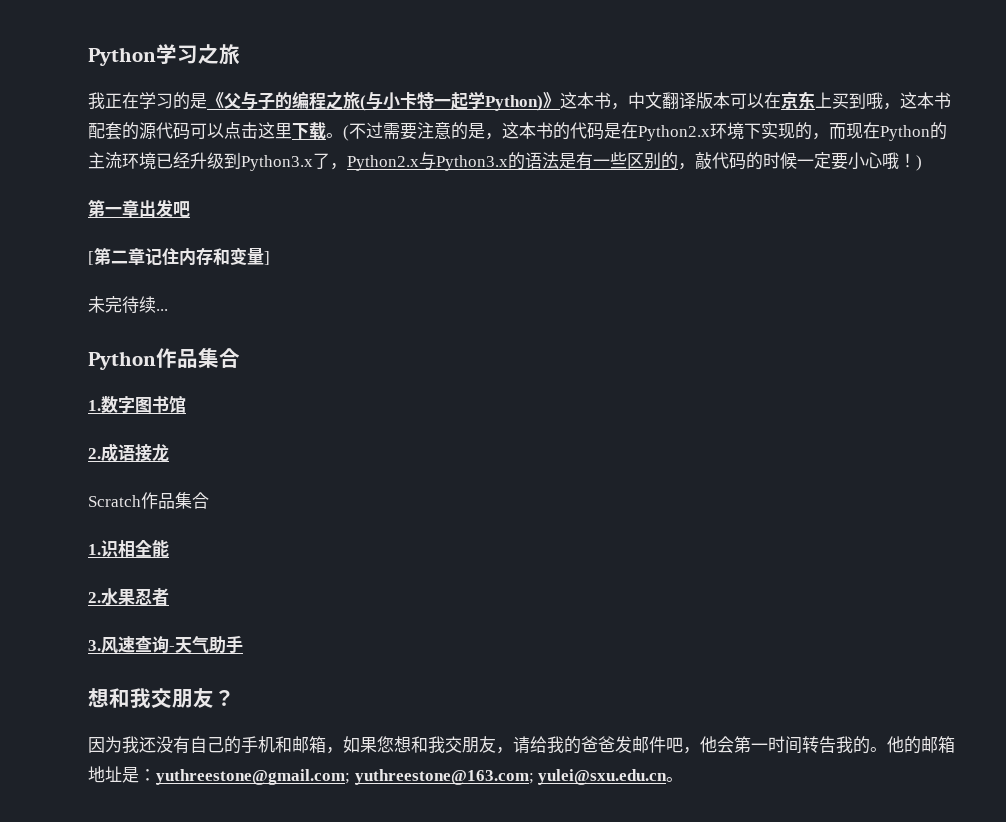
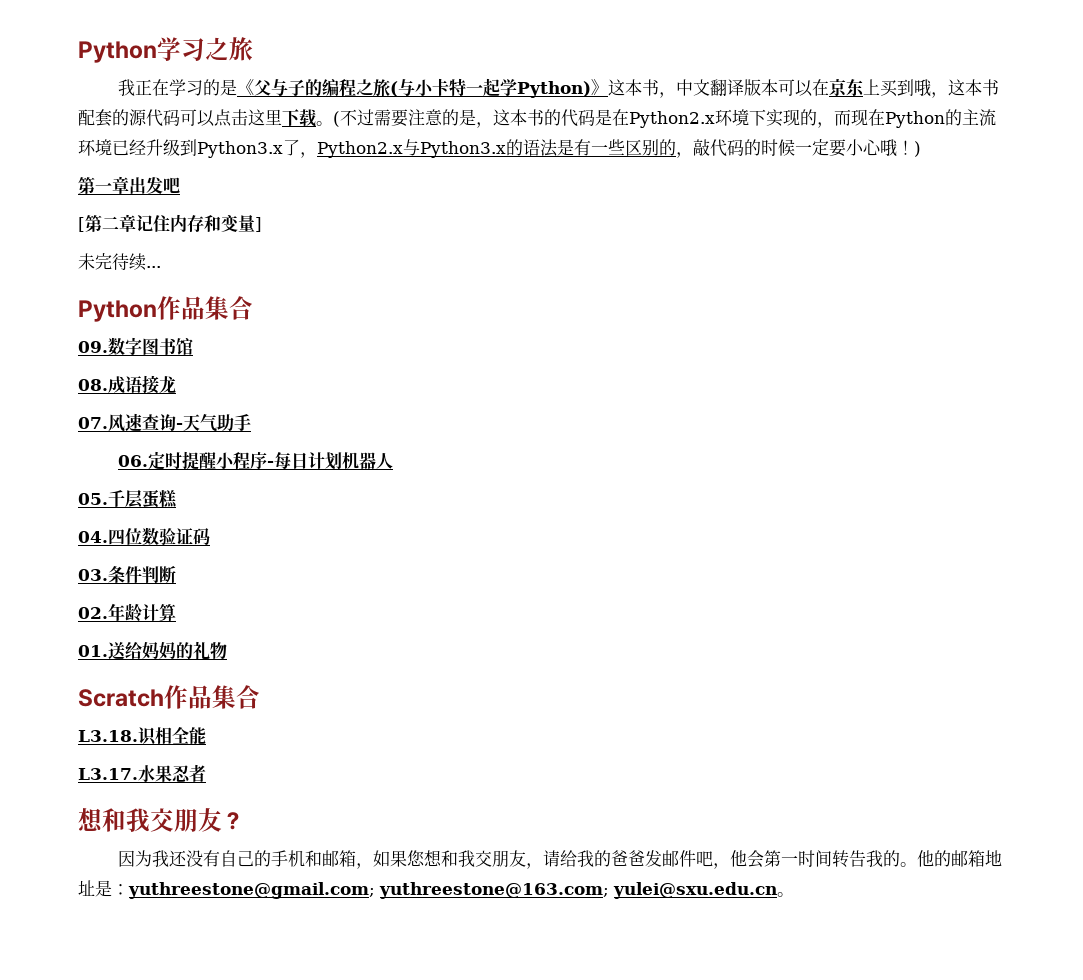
- 1.数字图书馆
+ 09.数字图书馆
- 2.成语接龙
+ 08.成语接龙
- Scratch作品集合
- 1.识相全能
- 2.水果忍者
- 3.风速查询-天气助手
+ 07.风速查询-天气助手
+ 06.定时提醒小程序-每日计划机器人
+ 05.千层蛋糕
+ 04.四位数验证码
+ 03.条件判断
+ 02.年龄计算
+ 01.送给妈妈的礼物
+ Scratch作品集合
+ L3.18.识相全能
+ L3.17.水果忍者

